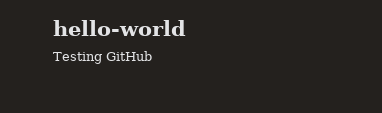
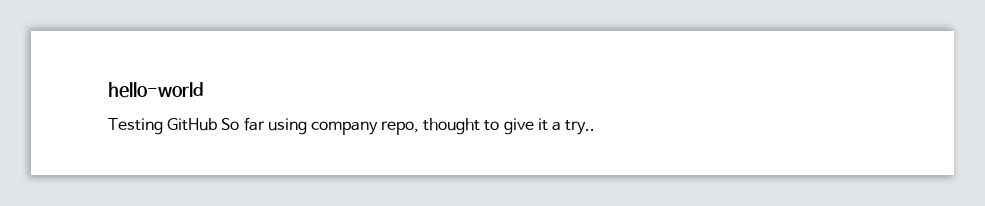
- Testing GitHub
+ Testing GitHub So far using company repo, thought to give it a try..

